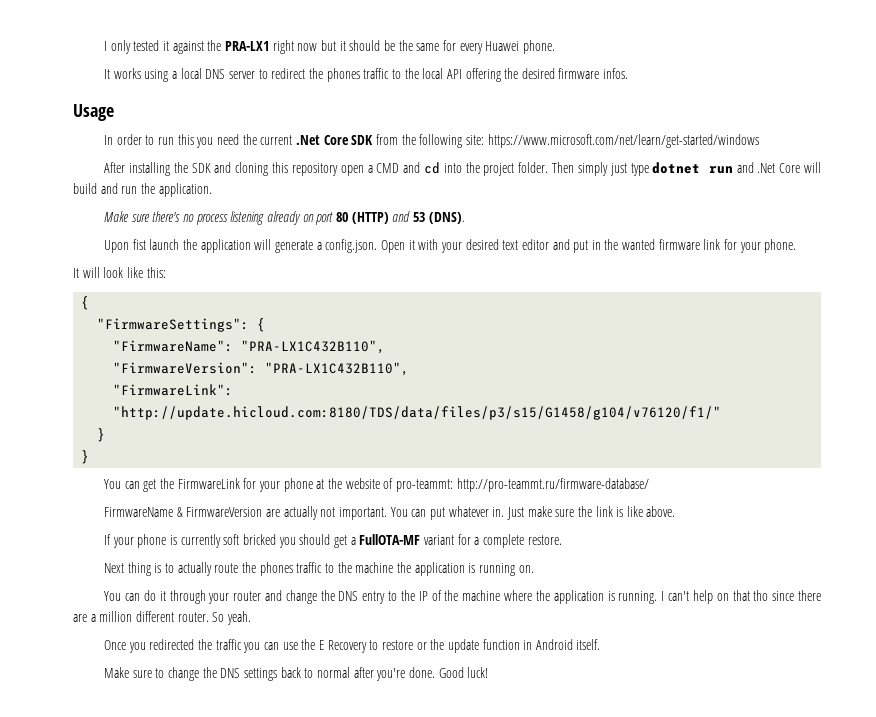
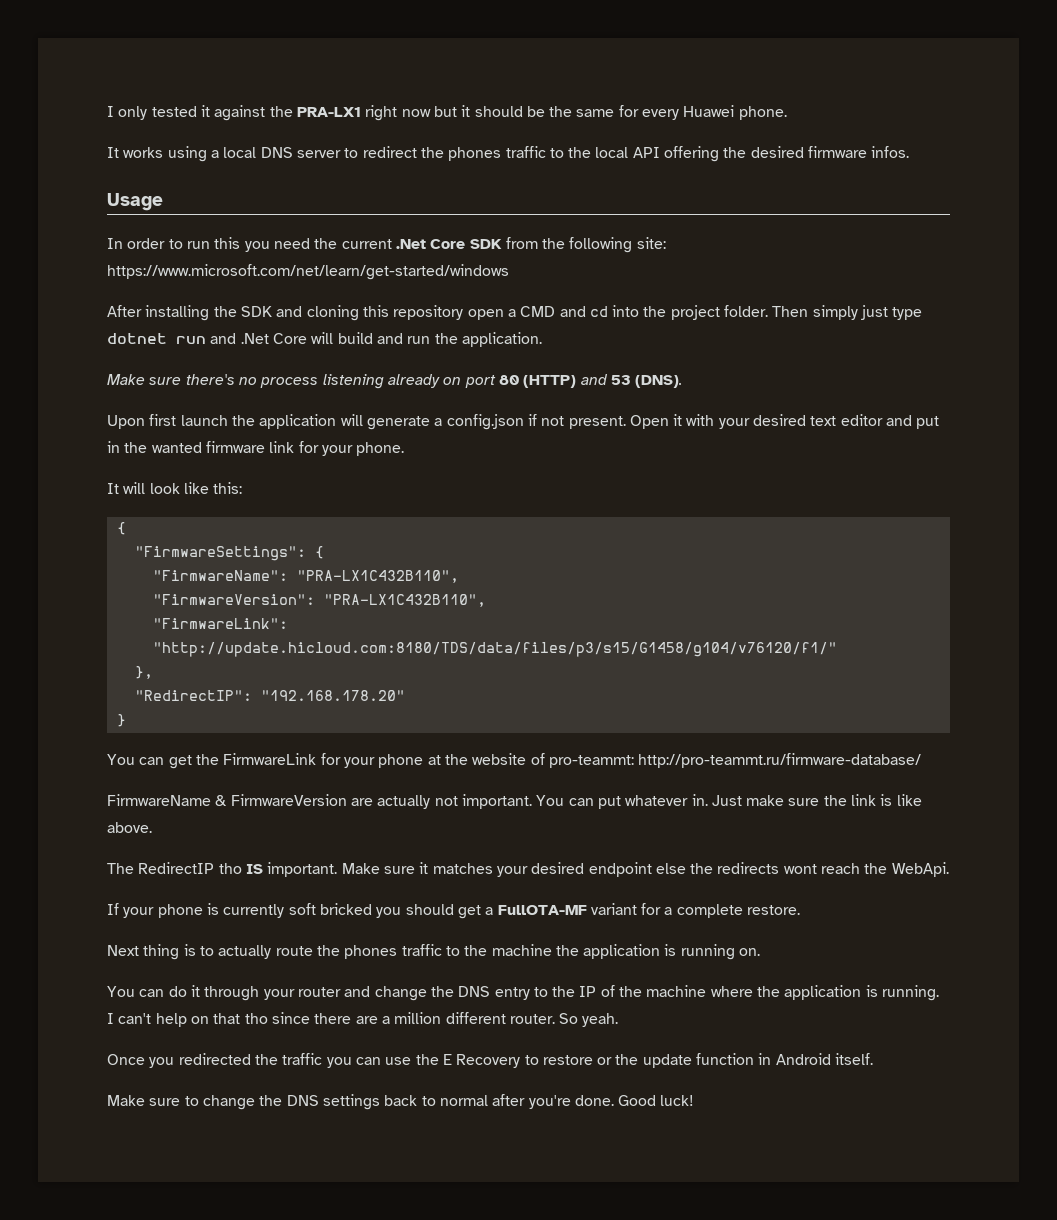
- Upon fist launch the application will generate a config.json. Open it with your desired text editor and put in the wanted firmware link for your phone.
+ Upon first launch the application will generate a config.json if not present. Open it with your desired text editor and put in the wanted firmware link for your phone.
  "FirmwareLink": "http://update.hicloud.com:8180/TDS/data/files/p3/s15/G1458/g104/v76120/f1/"
- }
+ },
+ "RedirectIP": "192.168.178.20"
+ The RedirectIP tho IS important. Make sure it matches your desired endpoint else the redirects wont reach the WebApi.

